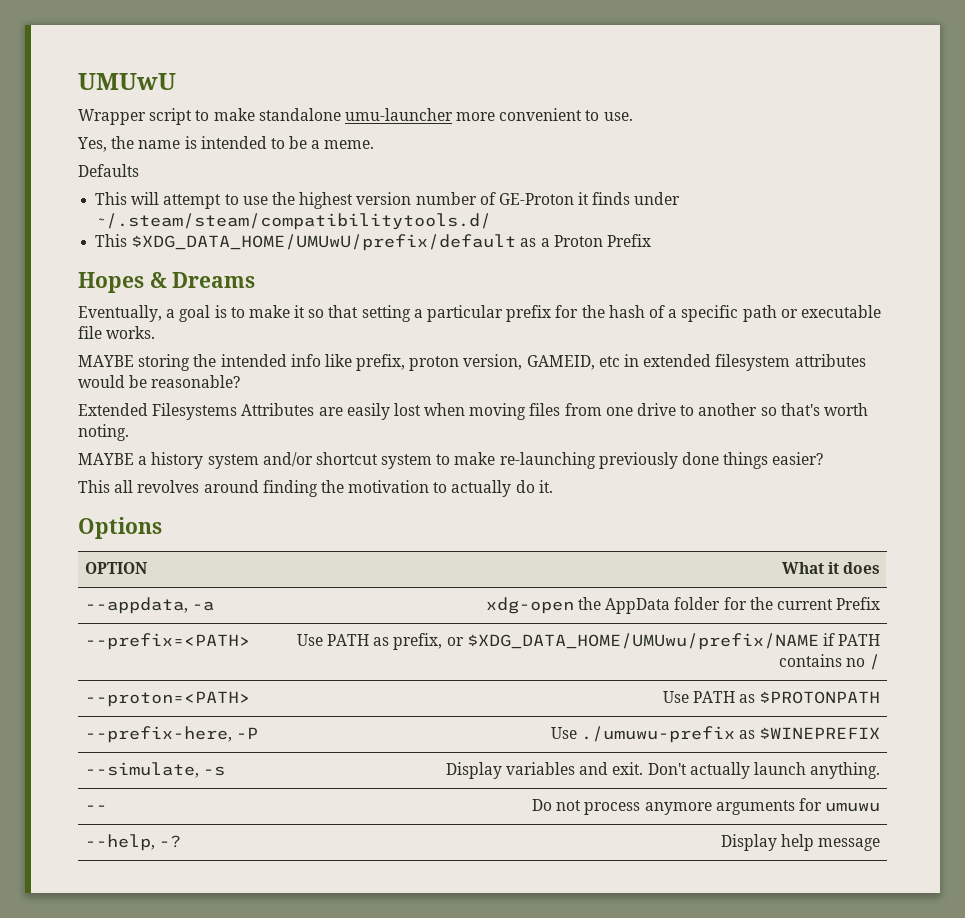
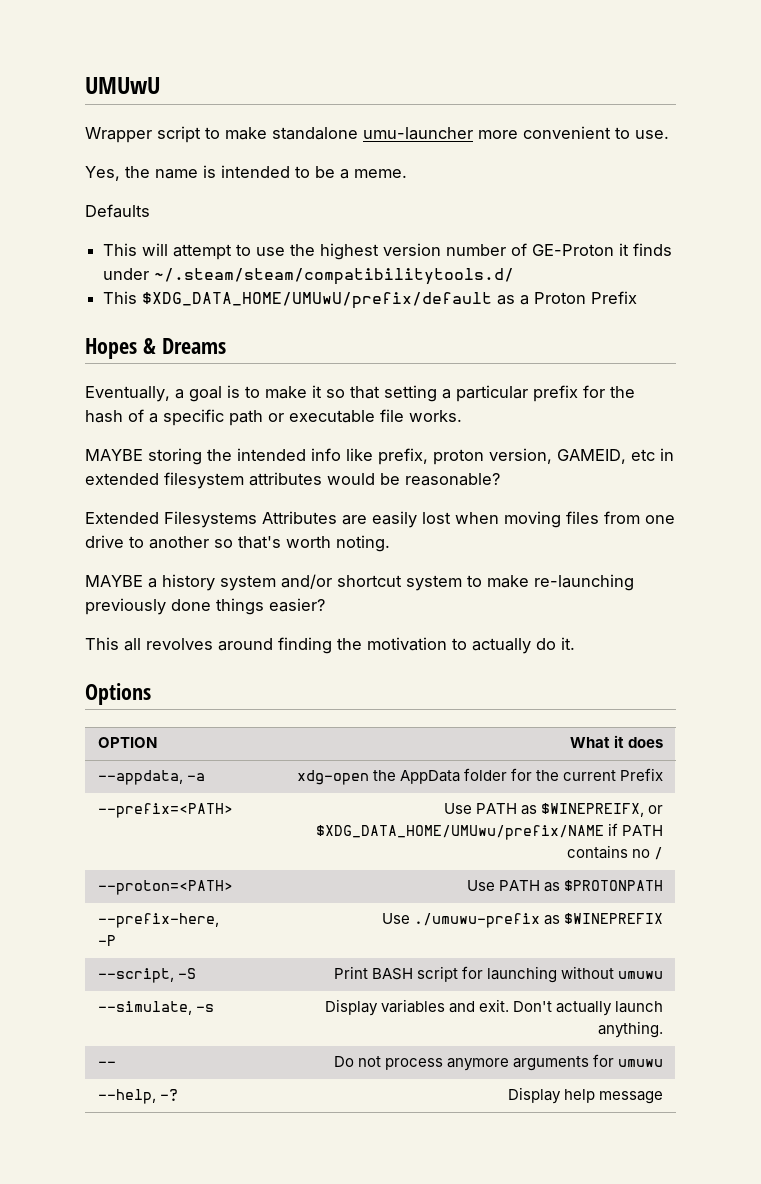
- --prefix=<PATH> | Use PATH as prefix, or $XDG_DATA_HOME/UMUwu/prefix/NAME if PATH contains no /
+ --prefix=<PATH> | Use PATH as $WINEPREIFX, or $XDG_DATA_HOME/UMUwu/prefix/NAME if PATH contains no /
+ --script, -S | Print BASH script for launching without umuwu

